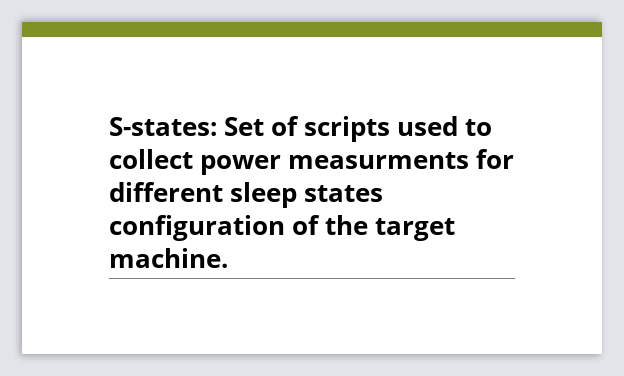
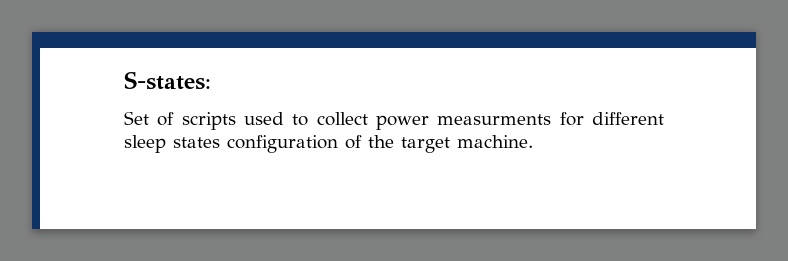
- S-states: Set of scripts used to collect power measurments for different sleep states configuration of the target machine.
+ S-states:
+ Set of scripts used to collect power measurments for different sleep states configuration of the target machine.

